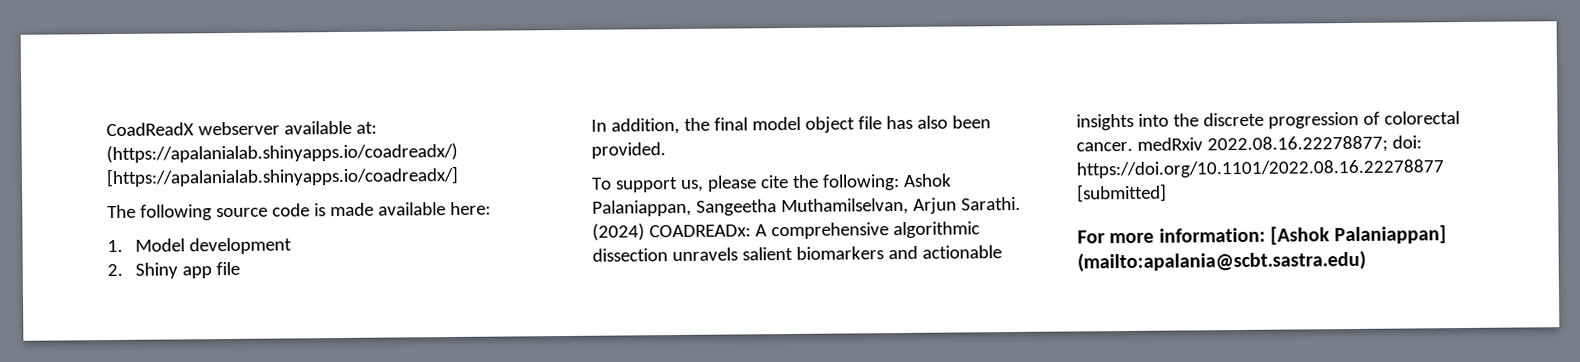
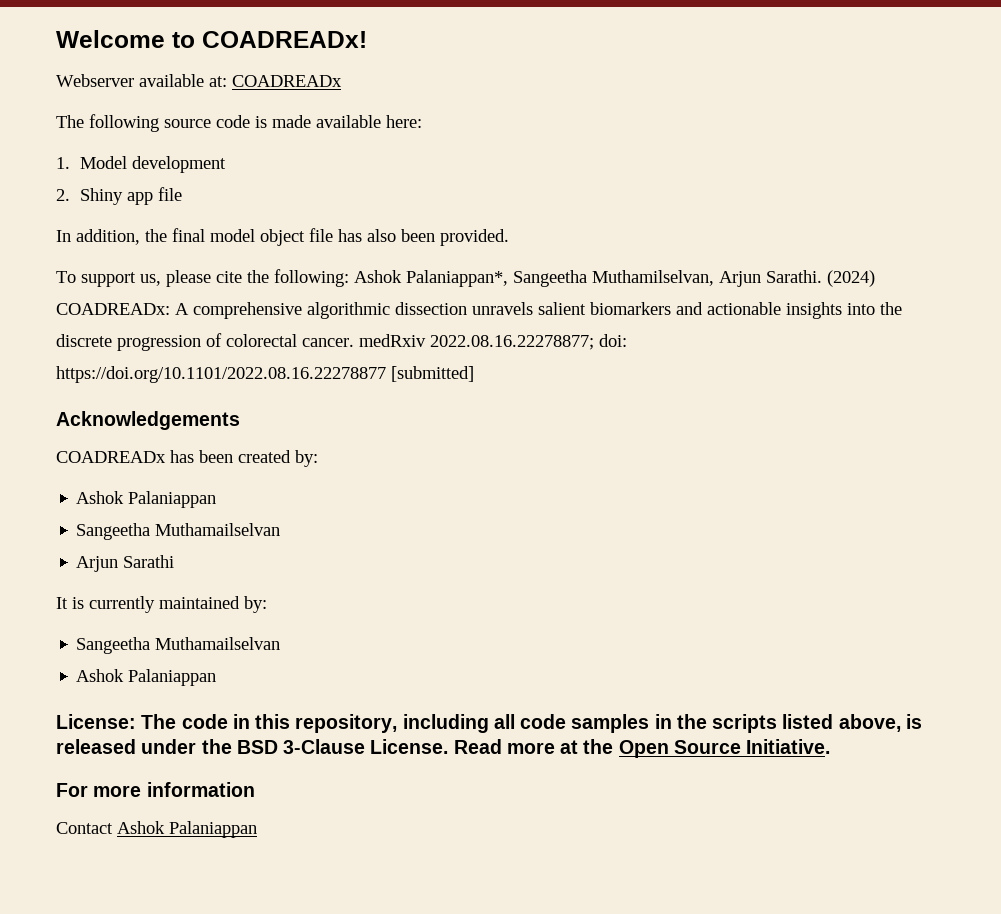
- CoadReadX webserver available at: (https://apalanialab.shinyapps.io/coadreadx/) [https://apalanialab.shinyapps.io/coadreadx/]
+ Welcome to COADREADx!
+ Webserver available at: COADREADx
- To support us, please cite the following: Ashok Palaniappan, Sangeetha Muthamilselvan, Arjun Sarathi.
+ To support us, please cite the following: Ashok Palaniappan*, Sangeetha Muthamilselvan, Arjun Sarathi.
- For more information: [Ashok Palaniappan] (mailto:apalania@scbt.sastra.edu)
+ Acknowledgements
+ COADREADx has been created by:
+ Ashok Palaniappan
+ Sangeetha Muthamailselvan
+ Arjun Sarathi
+ It is currently maintained by:
+ Sangeetha Muthamailselvan
+ Ashok Palaniappan
+ License: The code in this repository, including all code samples in the scripts listed above, is released under the BSD 3-Clause License. Read more at the Open Source Initiative.
+ For more information
+ Contact Ashok Palaniappan

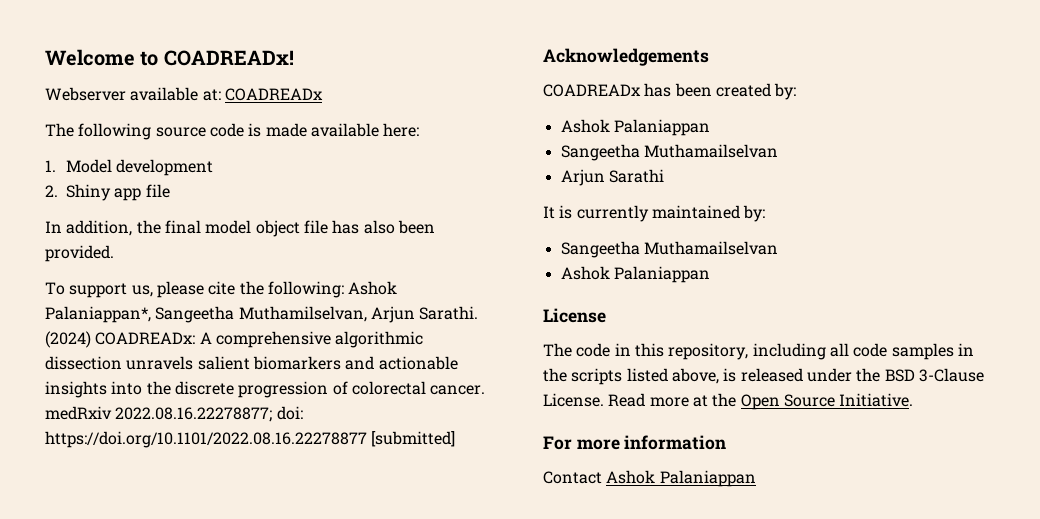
- License: The code in this repository, including all code samples in the scripts listed above, is released under the BSD 3-Clause License.
+ License
+ The code in this repository, including all code samples in the scripts listed above, is released under the BSD 3-Clause License.

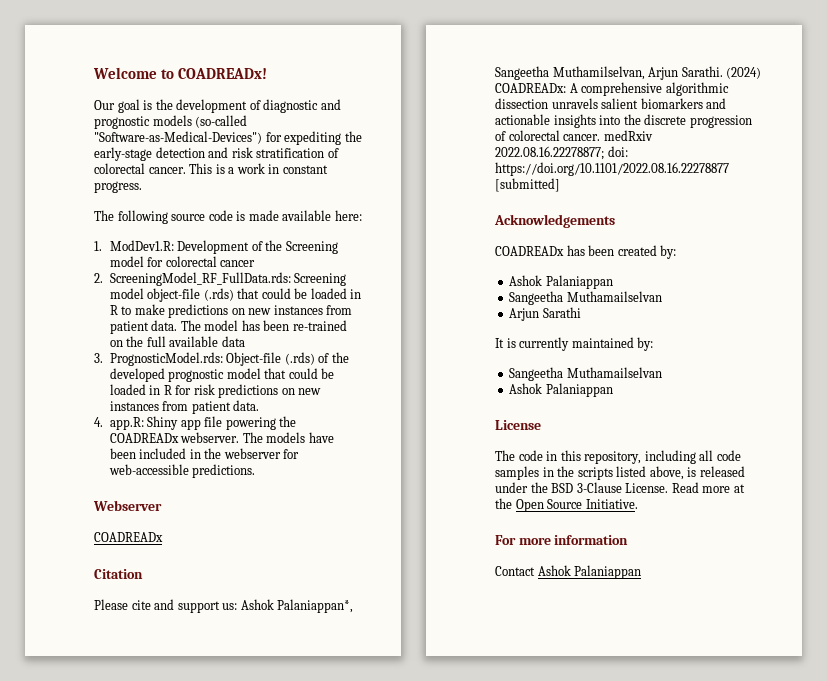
- Webserver available at: COADREADx
+ Our goal is the development of diagnostic and prognostic models (so-called "Software-as-Medical-Devices") for expediting the early-stage detection and risk stratification of colorectal cancer. This is a work in constant progress.
- 1. Model development
- 2. Shiny app file
- In addition, the final model object file has also been provided.
- To support us, please cite the following: Ashok Palaniappan*, Sangeetha Muthamilselvan, Arjun Sarathi.
+ 1. ModDev1.R: Development of the Screening model for colorectal cancer
+ 2. ScreeningModel_RF_FullData.rds: Screening model object-file (.rds) that could be loaded in R to make predictions on new instances from patient data. The model has been re-trained on the full available data
+ 3. PrognosticModel.rds: Object-file (.rds) of the developed prognostic model that could be loaded in R for risk predictions on new instances from patient data.
+ 4. app.R: Shiny app file powering the COADREADx webserver. The models have been included in the webserver for web-accessible predictions.
+ Webserver
+ COADREADx
+ Citation
+ Please cite and support us: Ashok Palaniappan*, Sangeetha Muthamilselvan, Arjun Sarathi.

